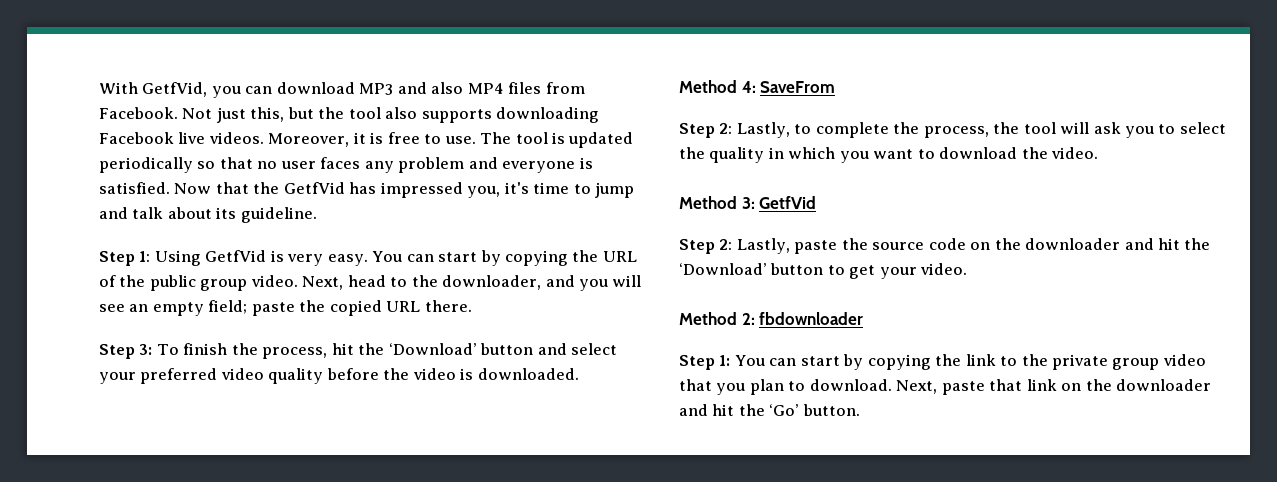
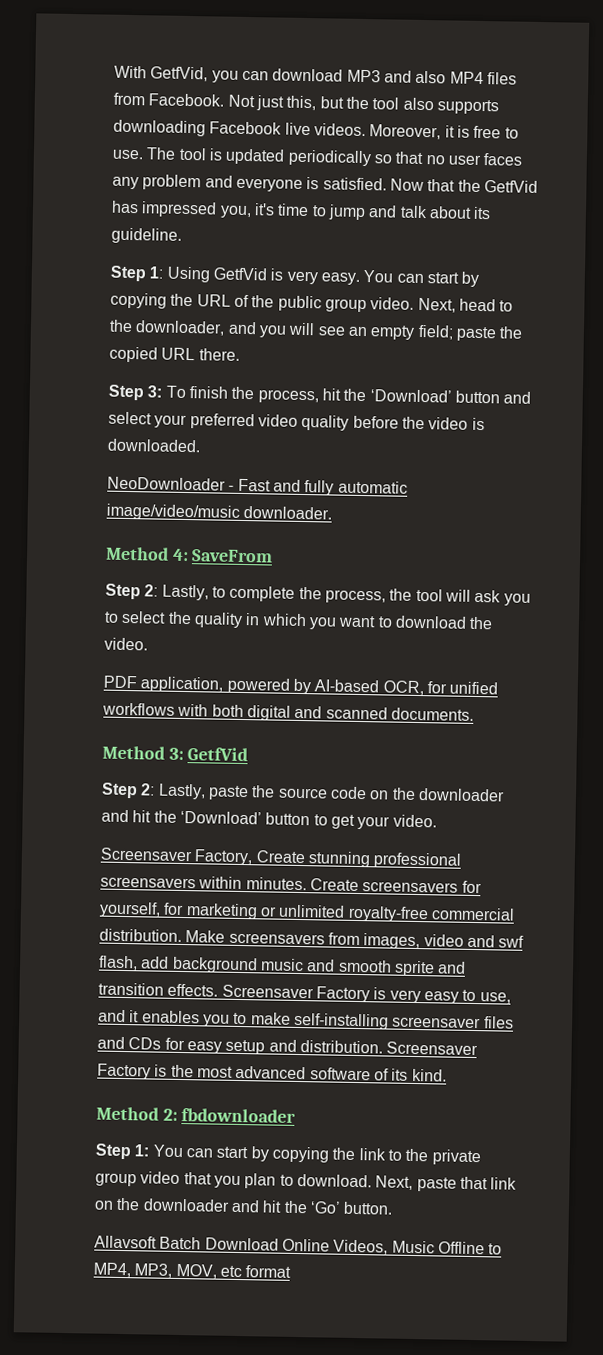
+ NeoDownloader - Fast and fully automatic image/video/music downloader.
+ PDF application, powered by AI-based OCR, for unified workflows with both digital and scanned documents.
+ Screensaver Factory, Create stunning professional screensavers within minutes. Create screensavers for yourself, for marketing or unlimited royalty-free commercial distribution. Make screensavers from images, video and swf flash, add background music and smooth sprite and transition effects. Screensaver Factory is very easy to use, and it enables you to make self-installing screensaver files and CDs for easy setup and distribution. Screensaver Factory is the most advanced software of its kind.
+ Allavsoft Batch Download Online Videos, Music Offline to MP4, MP3, MOV, etc format

